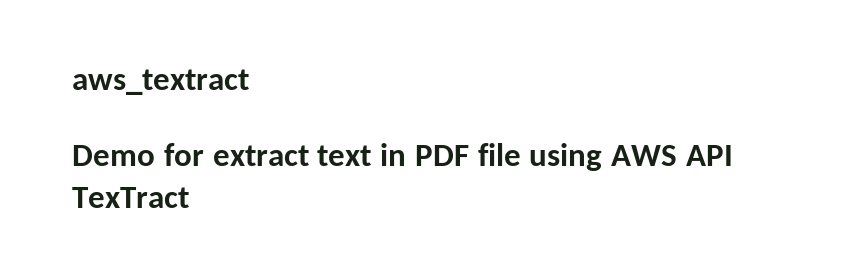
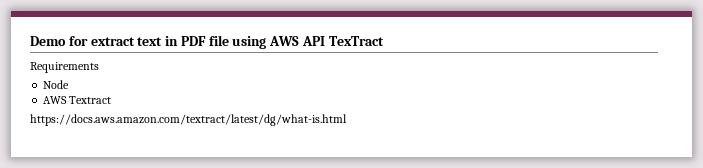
- aws_textract
+ Requirements
+ Node
+ AWS Textract
+ https://docs.aws.amazon.com/textract/latest/dg/what-is.html

